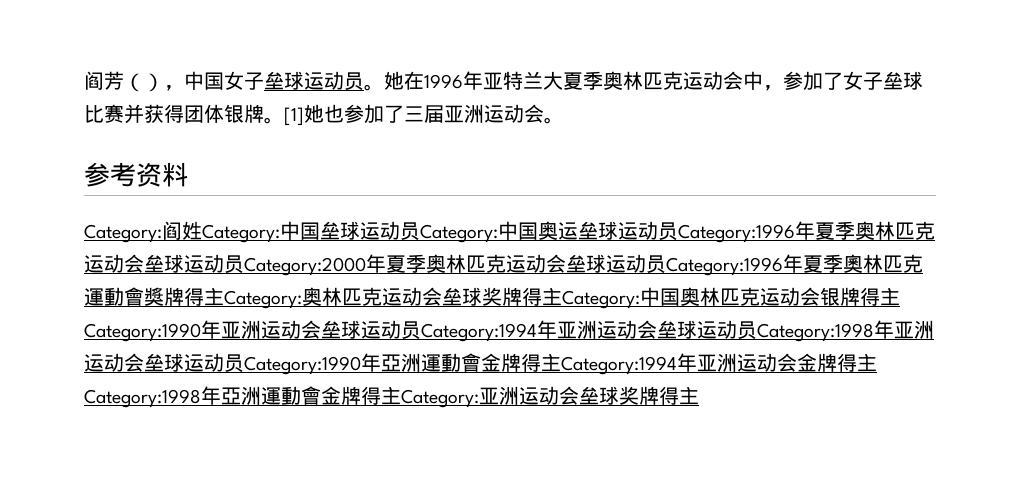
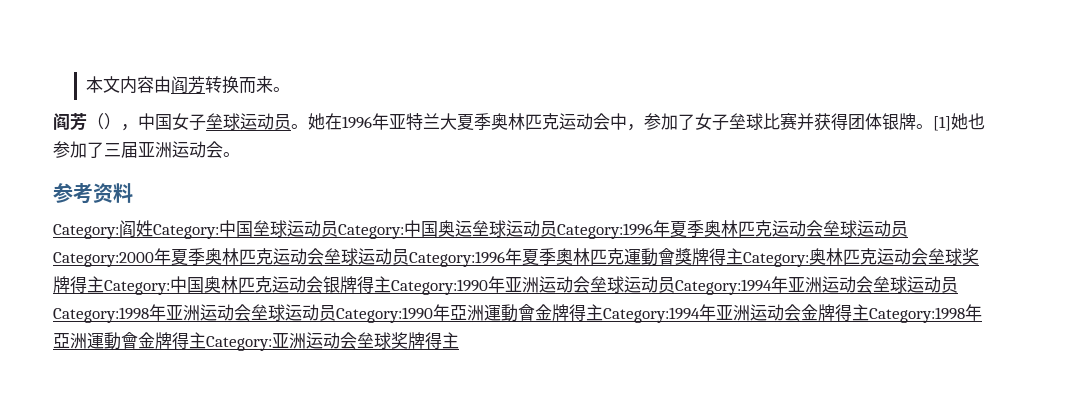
+ 本文内容由阎芳转换而来。

